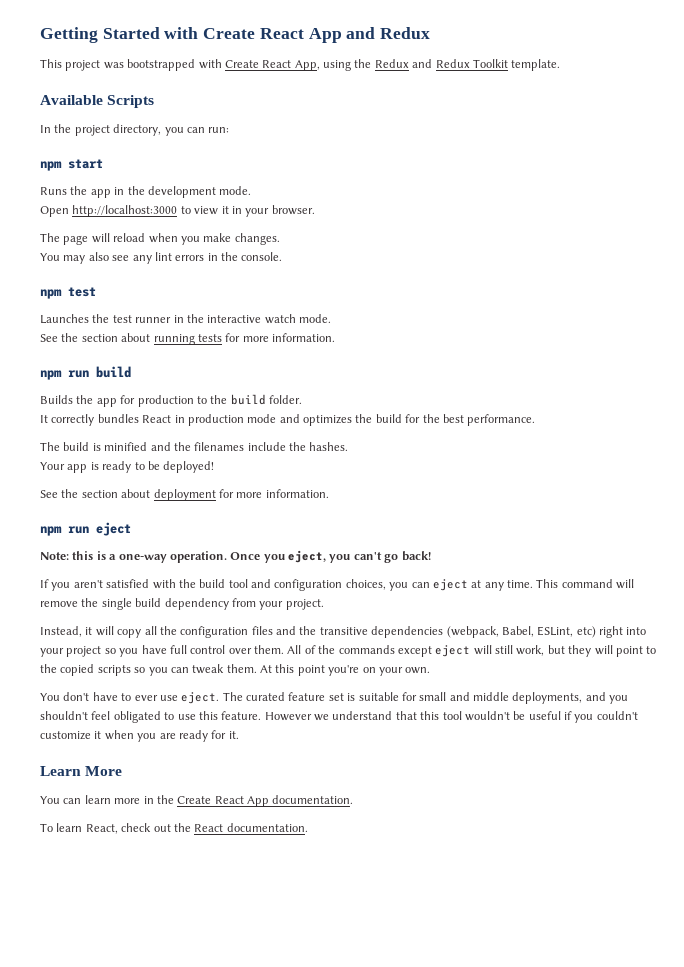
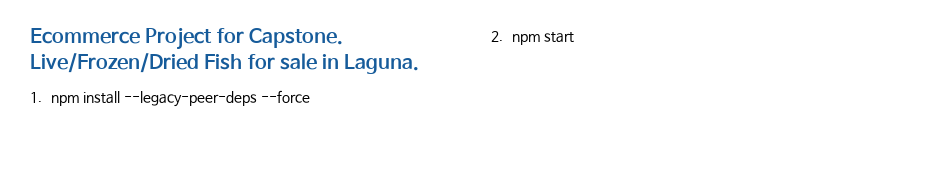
- Getting Started with Create React App and Redux
- This project was bootstrapped with Create React App, using the Redux and Redux Toolkit template.
- Available Scripts
- In the project directory, you can run:
- npm start
- Runs the app in the development mode.
- Open http://localhost:3000 to view it in your browser.
- The page will reload when you make changes.
- You may also see any lint errors in the console.
- npm test
- Launches the test runner in the interactive watch mode.
- See the section about running tests for more information.
- npm run build
- Builds the app for production to the build folder.
- It correctly bundles React in production mode and optimizes the build for the best performance.
- The build is minified and the filenames include the hashes.
- Your app is ready to be deployed!
- See the section about deployment for more information.
- npm run eject
- Note: this is a one-way operation. Once you eject, you can't go back!
- If you aren't satisfied with the build tool and configuration choices, you can eject at any time. This command will remove the single build dependency from your project.
- Instead, it will copy all the configuration files and the transitive dependencies (webpack, Babel, ESLint, etc) right into your project so you have full control over them. All of the commands except eject will still work, but they will point to the copied scripts so you can tweak them. At this point you're on your own.
- You don't have to ever use eject. The curated feature set is suitable for small and middle deployments, and you shouldn't feel obligated to use this feature. However we understand that this tool wouldn't be useful if you couldn't customize it when you are ready for it.
- Learn More
- You can learn more in the Create React App documentation.
- To learn React, check out the React documentation.
+ Ecommerce Project for Capstone. Live/Frozen/Dried Fish for sale in Laguna.
+ 1. npm install --legacy-peer-deps --force
+ 2. npm start

